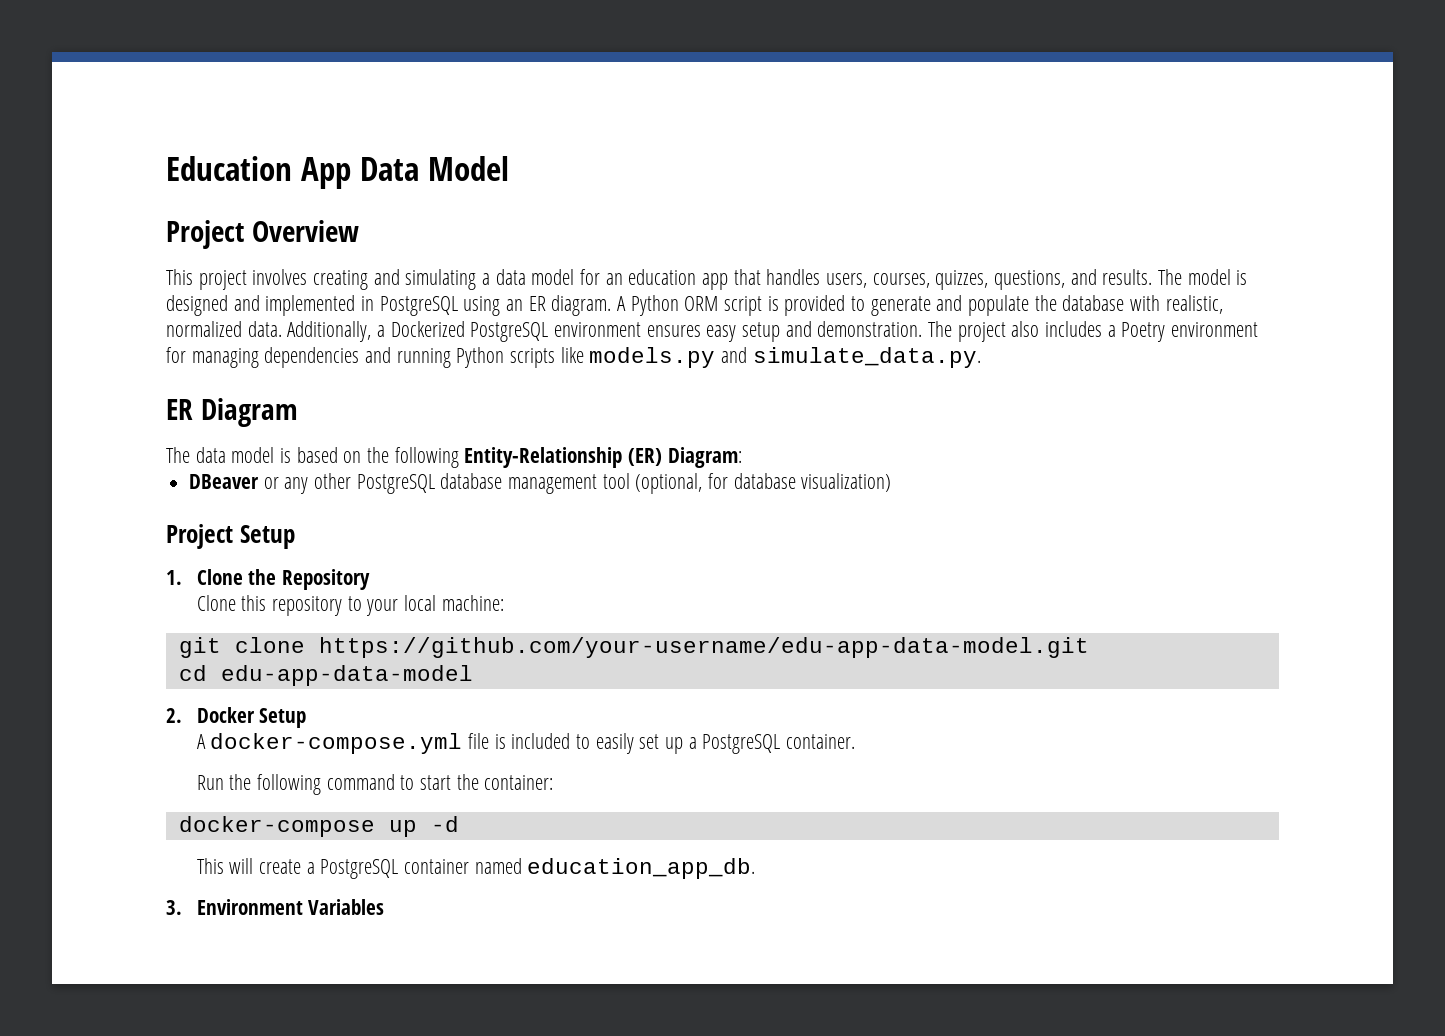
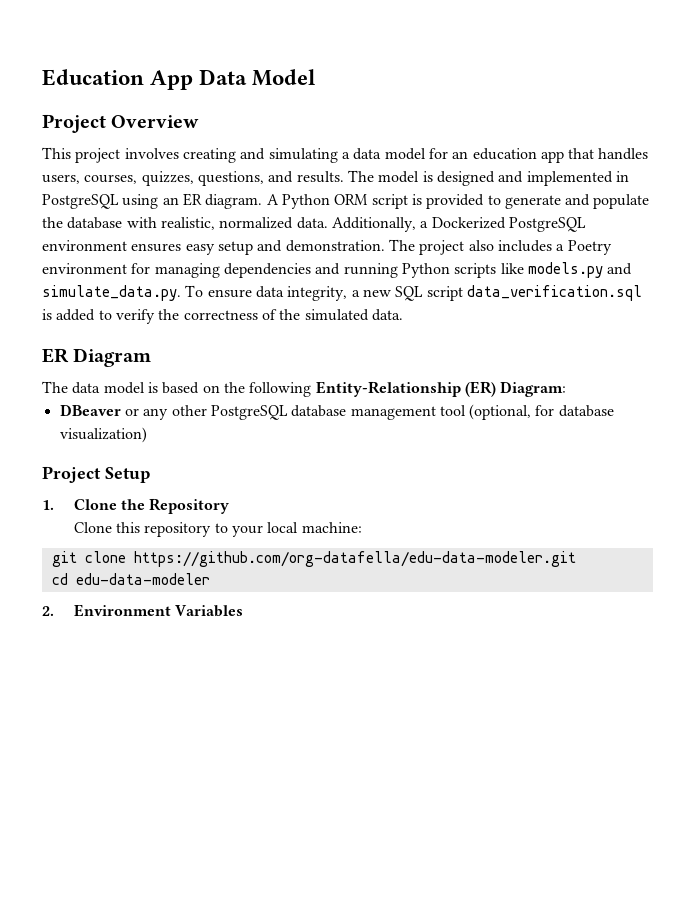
- The project also includes a Poetry environment for managing dependencies and running Python scripts like models.py and simulate_data.py.
+ The project also includes a Poetry environment for managing dependencies and running Python scripts like models.py and simulate_data.py. To ensure data integrity, a new SQL script data_verification.sql is added to verify the correctness of the simulated data.
- git clone https://github.com/your-username/edu-app-data-model.git
+ git clone https://github.com/org-datafella/edu-data-modeler.git
- cd edu-app-data-model
- 2. Docker Setup
- A docker-compose.yml file is included to easily set up a PostgreSQL container.
- Run the following command to start the container:
- docker-compose up -d
- This will create a PostgreSQL container named education_app_db.
- 3. Environment Variables
+ cd edu-data-modeler
+ 2. Environment Variables

